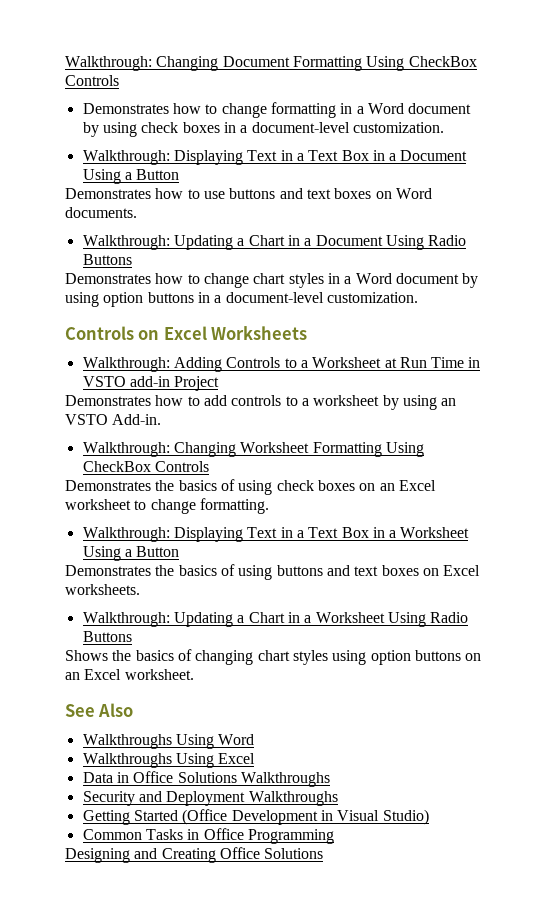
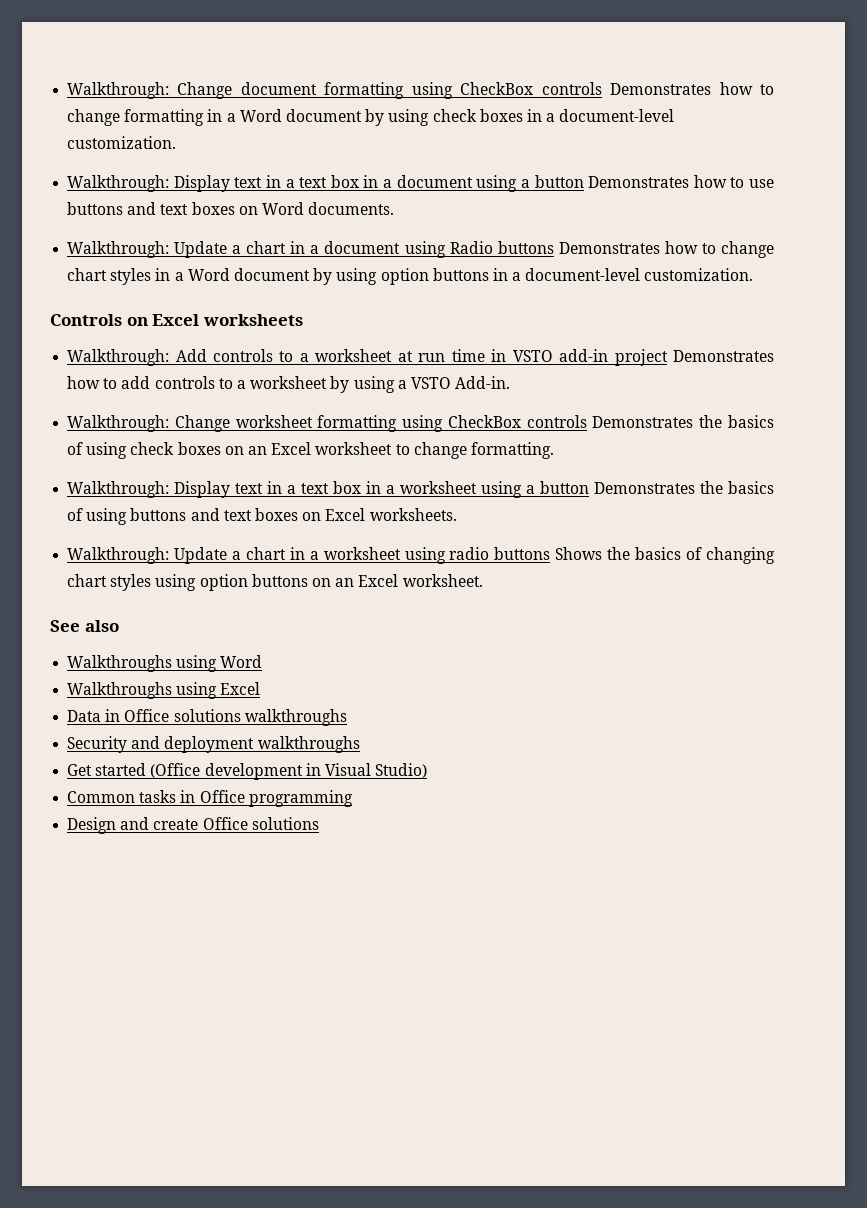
- Walkthrough: Changing Document Formatting Using CheckBox Controls
- Demonstrates how to change formatting in a Word document by using check boxes in a document-level customization.
+ Walkthrough: Change document formatting using CheckBox controls Demonstrates how to change formatting in a Word document by using check boxes in a document-level customization.
- Walkthrough: Displaying Text in a Text Box in a Document Using a Button
- Demonstrates how to use buttons and text boxes on Word documents.
+ Walkthrough: Display text in a text box in a document using a button Demonstrates how to use buttons and text boxes on Word documents.
- Walkthrough: Updating a Chart in a Document Using Radio Buttons
- Demonstrates how to change chart styles in a Word document by using option buttons in a document-level customization.
+ Walkthrough: Update a chart in a document using Radio buttons Demonstrates how to change chart styles in a Word document by using option buttons in a document-level customization.
- Controls on Excel Worksheets
- Walkthrough: Adding Controls to a Worksheet at Run Time in VSTO add-in Project
- Demonstrates how to add controls to a worksheet by using an VSTO Add-in.
+ Controls on Excel worksheets
+ Walkthrough: Add controls to a worksheet at run time in VSTO add-in project Demonstrates how to add controls to a worksheet by using a VSTO Add-in.
- Walkthrough: Changing Worksheet Formatting Using CheckBox Controls
- Demonstrates the basics of using check boxes on an Excel worksheet to change formatting.
+ Walkthrough: Change worksheet formatting using CheckBox controls Demonstrates the basics of using check boxes on an Excel worksheet to change formatting.
- Walkthrough: Displaying Text in a Text Box in a Worksheet Using a Button
- Demonstrates the basics of using buttons and text boxes on Excel worksheets.
+ Walkthrough: Display text in a text box in a worksheet using a button Demonstrates the basics of using buttons and text boxes on Excel worksheets.
- Walkthrough: Updating a Chart in a Worksheet Using Radio Buttons
- Shows the basics of changing chart styles using option buttons on an Excel worksheet.
+ Walkthrough: Update a chart in a worksheet using radio buttons Shows the basics of changing chart styles using option buttons on an Excel worksheet.
- See Also
- Walkthroughs Using Word
+ See also
+ Walkthroughs using Word
- Walkthroughs Using Excel
+ Walkthroughs using Excel
- Data in Office Solutions Walkthroughs
+ Data in Office solutions walkthroughs
- Security and Deployment Walkthroughs
- Getting Started (Office Development in Visual Studio)
+ Security and deployment walkthroughs
+ Get started (Office development in Visual Studio)
- Common Tasks in Office Programming
- Designing and Creating Office Solutions
+ Common tasks in Office programming
+ Design and create Office solutions

